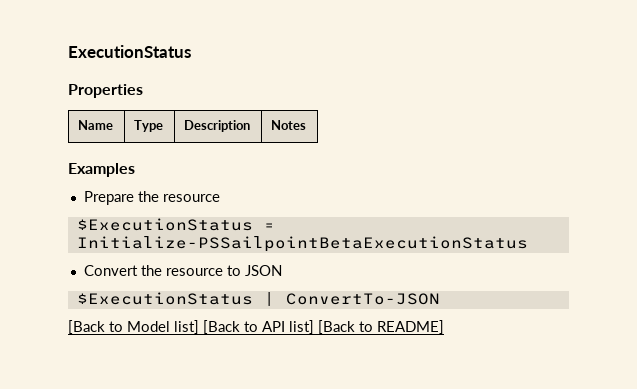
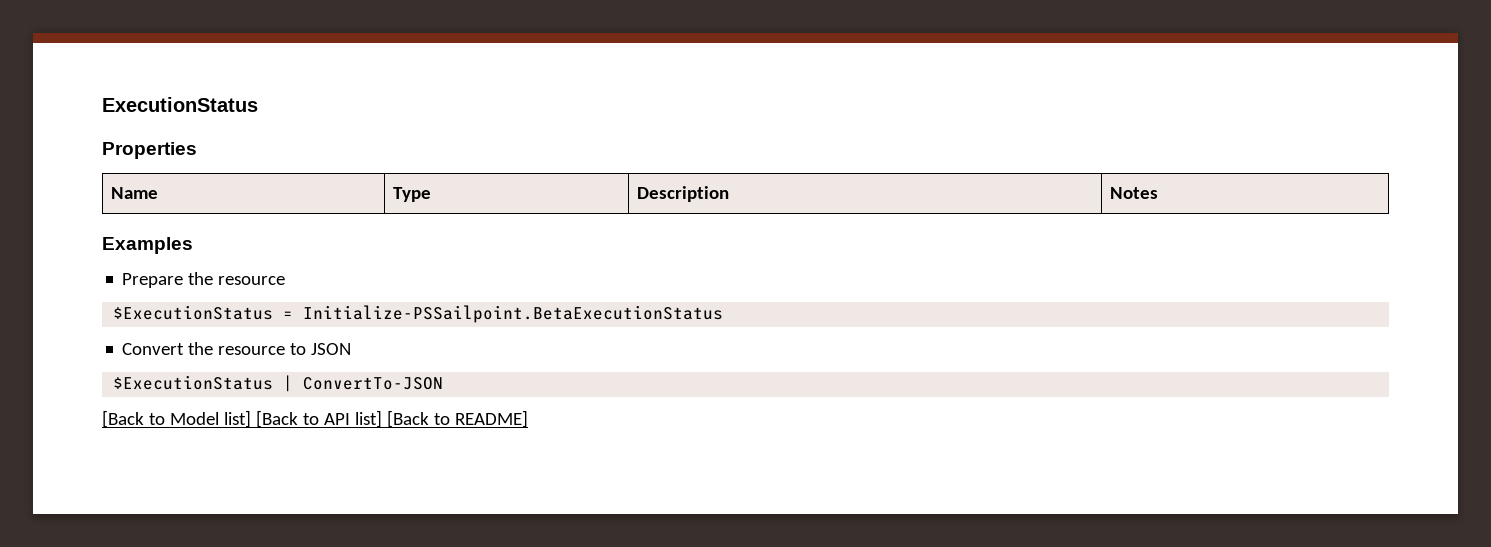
- $ExecutionStatus = Initialize-PSSailpointBetaExecutionStatus
+ $ExecutionStatus = Initialize-PSSailpoint.BetaExecutionStatus

